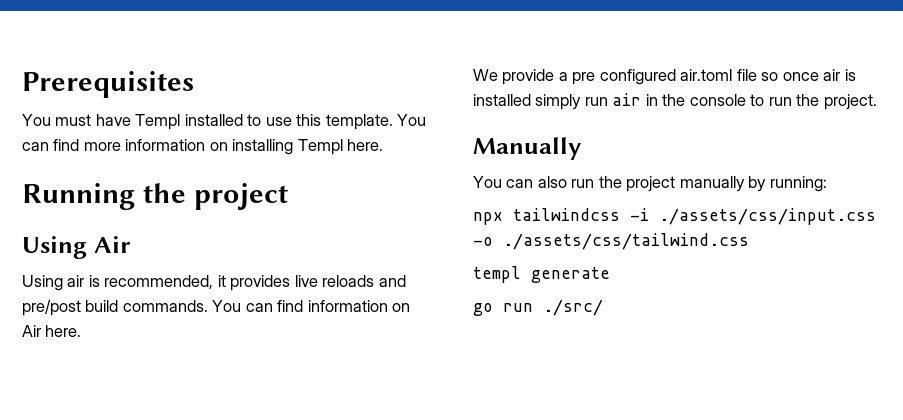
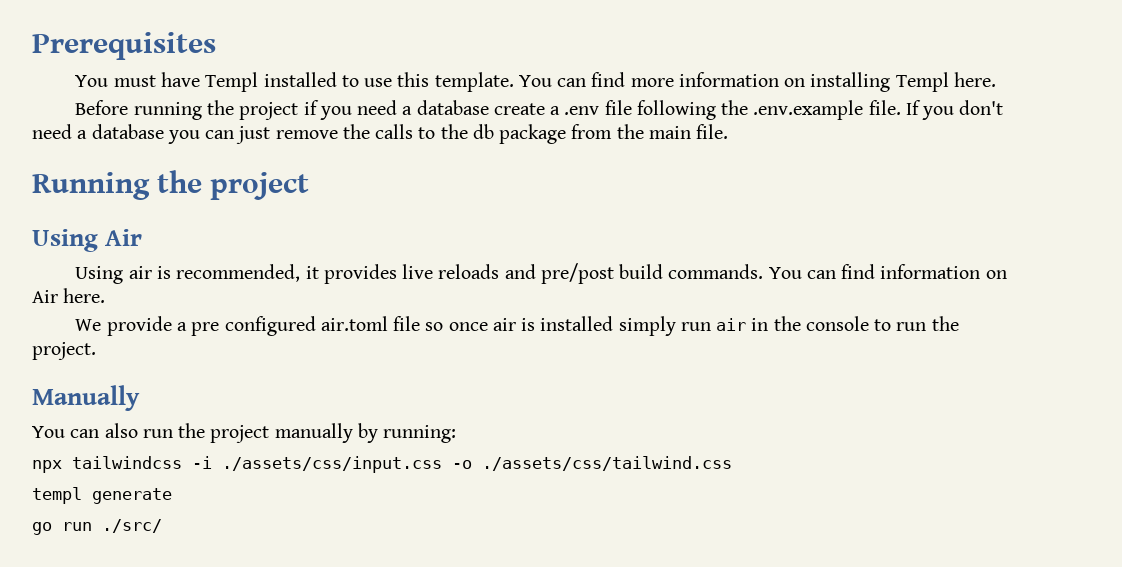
+ Before running the project if you need a database create a .env file following the .env.example file. If you don't need a database you can just remove the calls to the db package from the main file.

